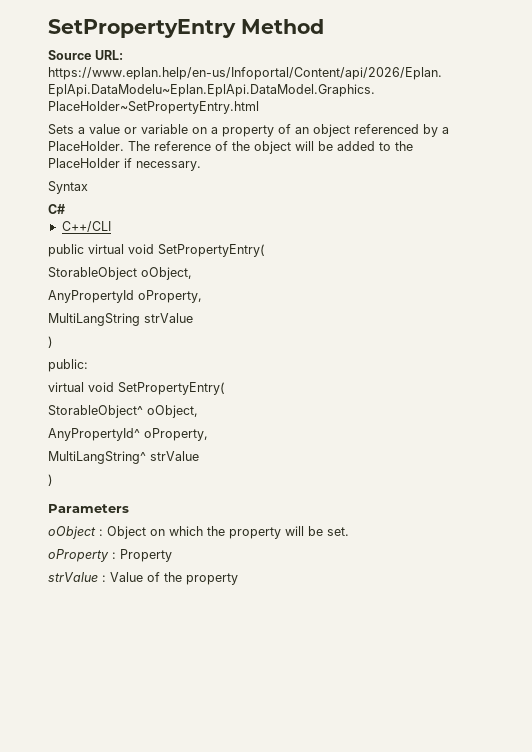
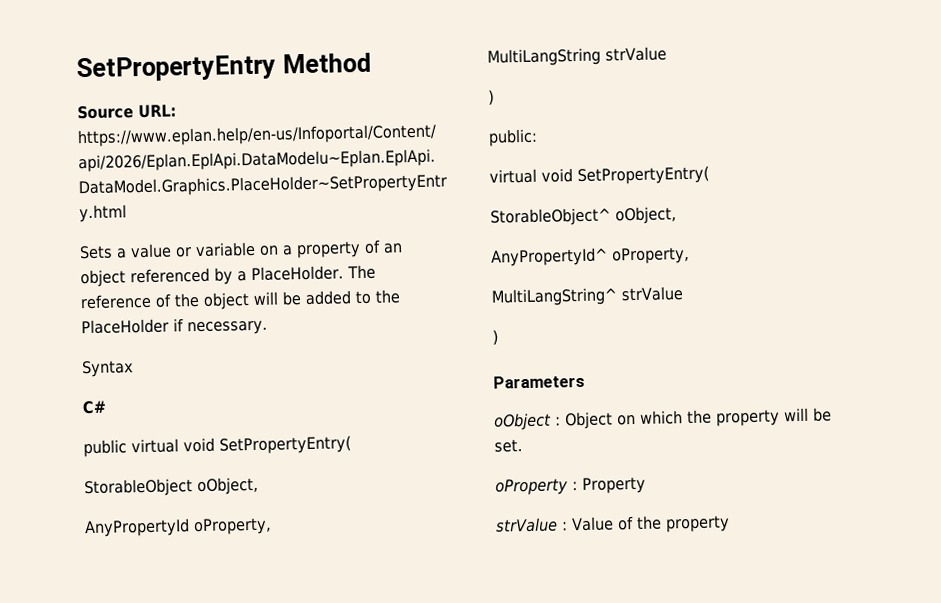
- C++/CLI

